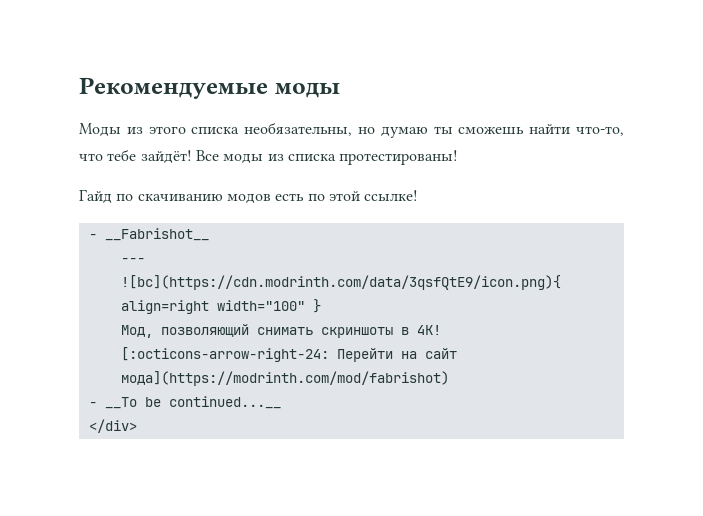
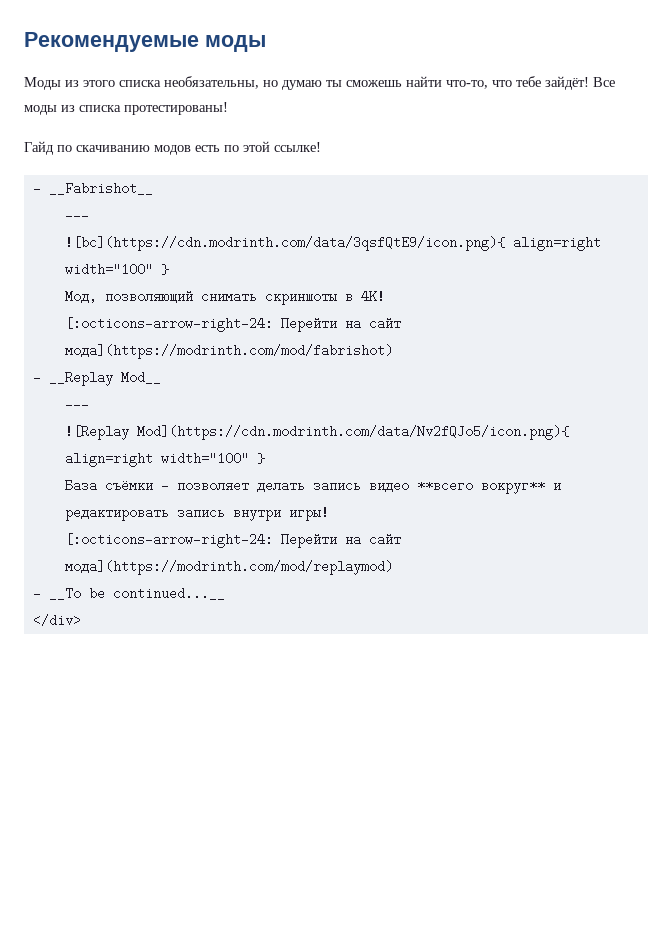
+ - __Replay Mod__
+ ---
+ ![Replay Mod](https://cdn.modrinth.com/data/Nv2fQJo5/icon.png){ align=right width="100" }
+ База съёмки - позволяет делать запись видео **всего вокруг** и редактировать запись внутри игры!
+ [:octicons-arrow-right-24: Перейти на сайт мода](https://modrinth.com/mod/replaymod)

